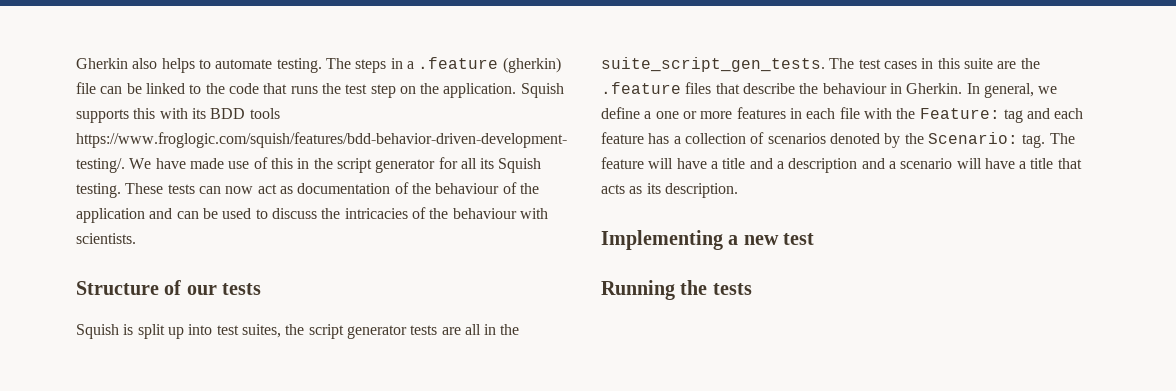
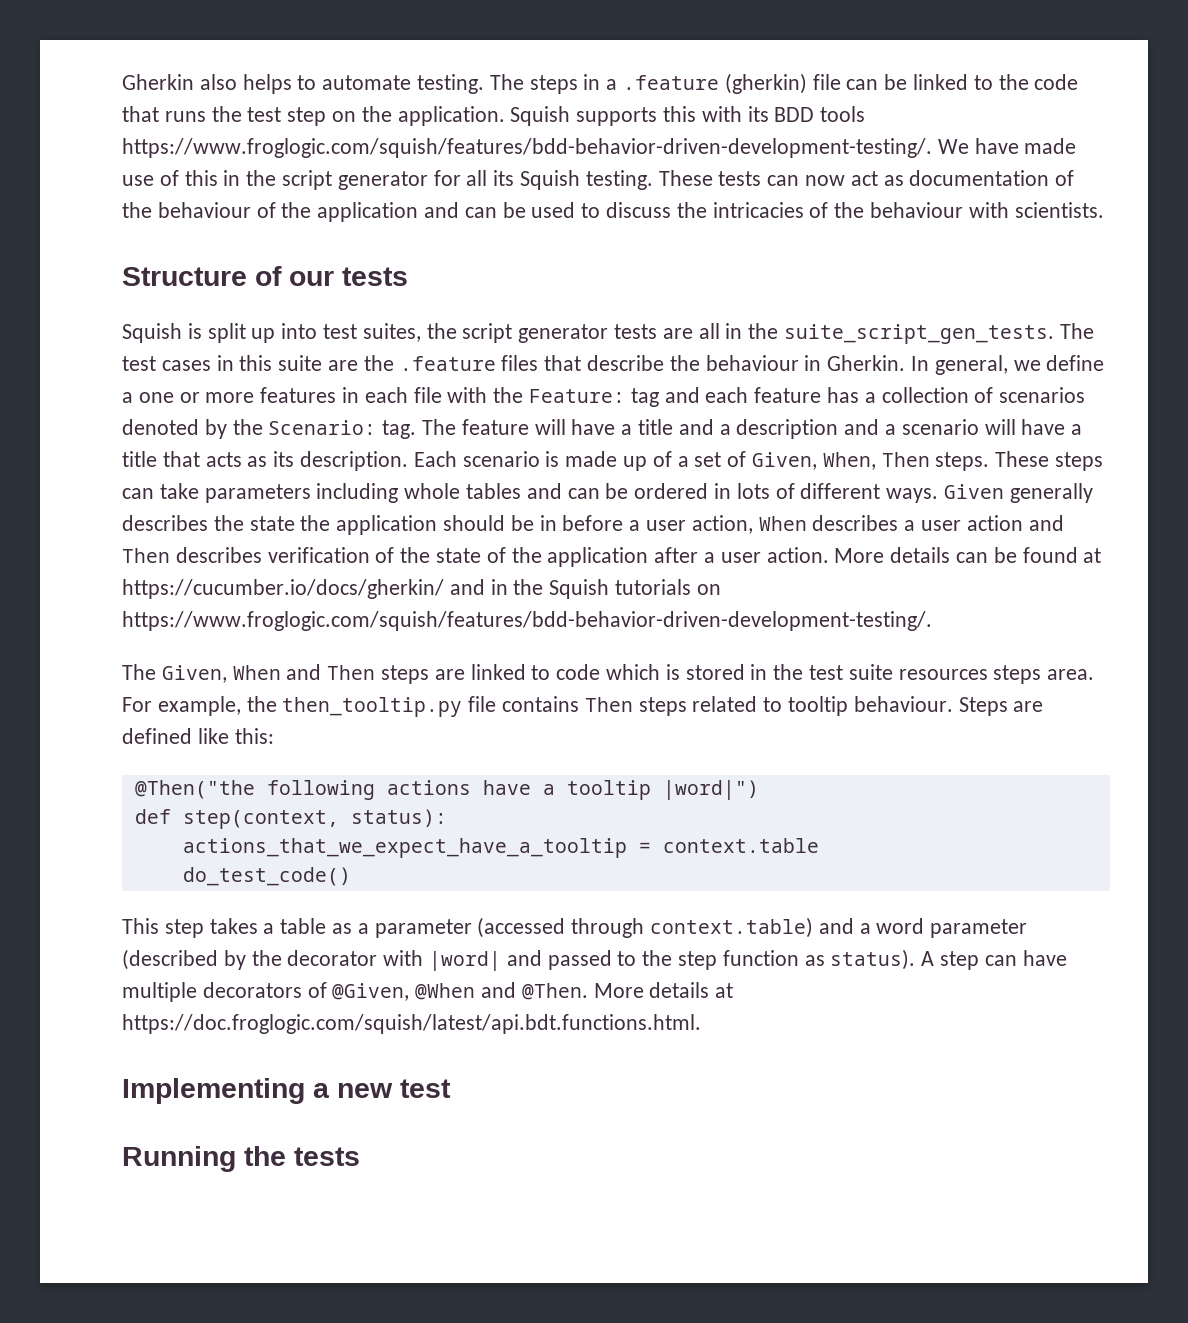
+ Each scenario is made up of a set of Given, When, Then steps. These steps can take parameters including whole tables and can be ordered in lots of different ways. Given generally describes the state the application should be in before a user action, When describes a user action and Then describes verification of the state of the application after a user action. More details can be found at https://cucumber.io/docs/gherkin/ and in the Squish tutorials on https://www.froglogic.com/squish/features/bdd-behavior-driven-development-testing/.
+ The Given, When and Then steps are linked to code which is stored in the test suite resources steps area. For example, the then_tooltip.py file contains Then steps related to tooltip behaviour. Steps are defined like this:
+ @Then("the following actions have a tooltip |word|")
+ def step(context, status):
+ actions_that_we_expect_have_a_tooltip = context.table
+ do_test_code()
+ This step takes a table as a parameter (accessed through context.table) and a word parameter (described by the decorator with |word| and passed to the step function as status). A step can have multiple decorators of @Given, @When and @Then. More details at https://doc.froglogic.com/squish/latest/api.bdt.functions.html.

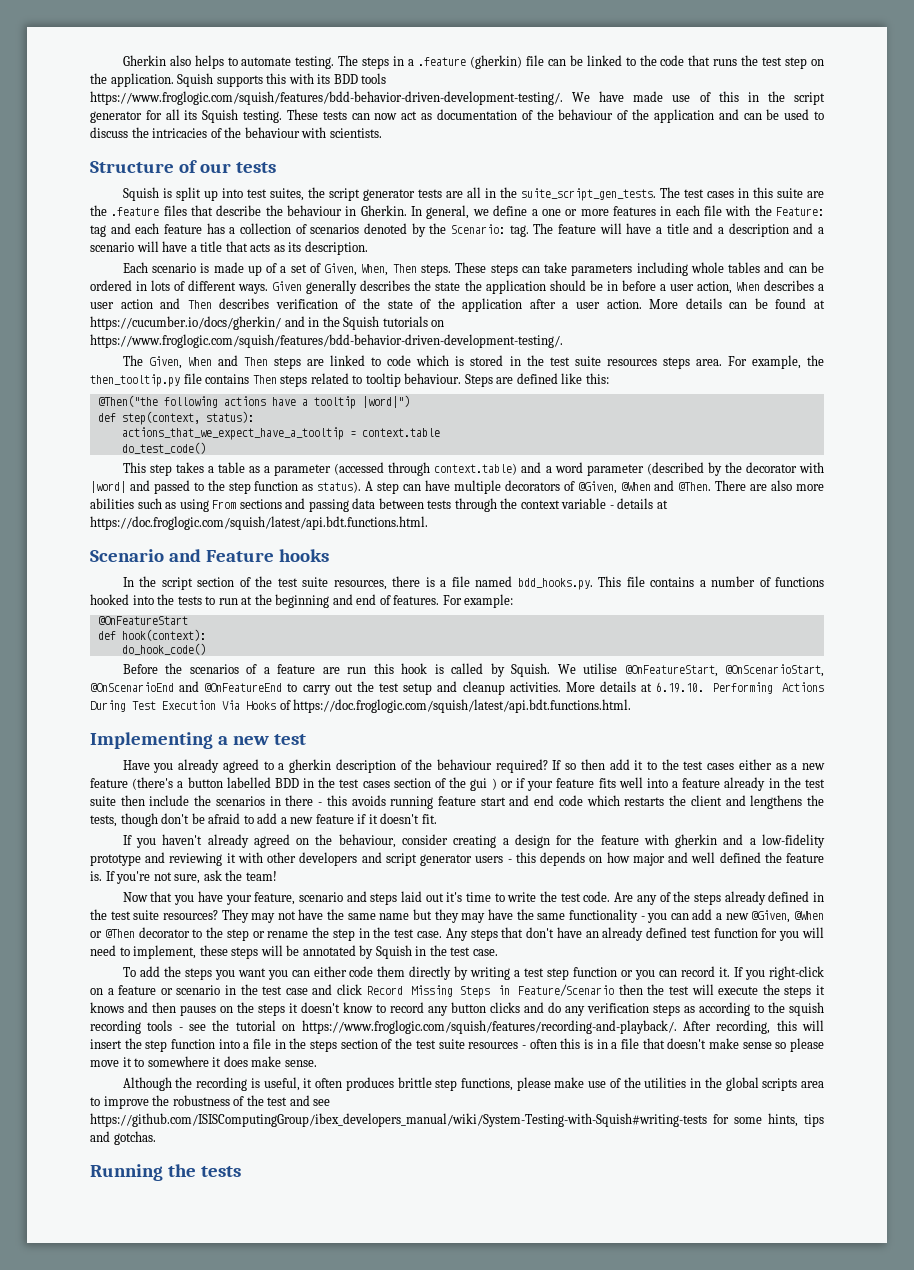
- The feature will have a title and a description and a scenario will have a title that acts as its description. Each scenario is made up of a set of Given, When, Then steps.
+ The feature will have a title and a description and a scenario will have a title that acts as its description.
+ Each scenario is made up of a set of Given, When, Then steps.
- More details at https://doc.froglogic.com/squish/latest/api.bdt.functions.html.
+ There are also more abilities such as using From sections and passing data between tests through the context variable - details at https://doc.froglogic.com/squish/latest/api.bdt.functions.html.
+ Scenario and Feature hooks
+ In the script section of the test suite resources, there is a file named bdd_hooks.py. This file contains a number of functions hooked into the tests to run at the beginning and end of features. For example:
+ @OnFeatureStart
+ def hook(context):
+ do_hook_code()
+ Before the scenarios of a feature are run this hook is called by Squish. We utilise @OnFeatureStart, @OnScenarioStart, @OnScenarioEnd and @OnFeatureEnd to carry out the test setup and cleanup activities. More details at 6.19.10. Performing Actions During Test Execution Via Hooks of https://doc.froglogic.com/squish/latest/api.bdt.functions.html.
+ Have you already agreed to a gherkin description of the behaviour required? If so then add it to the test cases either as a new feature (there's a button labelled BDD in the test cases section of the gui ) or if your feature fits well into a feature already in the test suite then include the scenarios in there - this avoids running feature start and end code which restarts the client and lengthens the tests, though don't be afraid to add a new feature if it doesn't fit.
+ If you haven't already agreed on the behaviour, consider creating a design for the feature with gherkin and a low-fidelity prototype and reviewing it with other developers and script generator users - this depends on how major and well defined the feature is. If you're not sure, ask the team!
+ Now that you have your feature, scenario and steps laid out it's time to write the test code. Are any of the steps already defined in the test suite resources? They may not have the same name but they may have the same functionality - you can add a new @Given, @When or @Then decorator to the step or rename the step in the test case. Any steps that don't have an already defined test function for you will need to implement, these steps will be annotated by Squish in the test case.
+ To add the steps you want you can either code them directly by writing a test step function or you can record it. If you right-click on a feature or scenario in the test case and click Record Missing Steps in Feature/Scenario then the test will execute the steps it knows and then pauses on the steps it doesn't know to record any button clicks and do any verification steps as according to the squish recording tools - see the tutorial on https://www.froglogic.com/squish/features/recording-and-playback/. After recording, this will insert the step function into a file in the steps section of the test suite resources - often this is in a file that doesn't make sense so please move it to somewhere it does make sense.
+ Although the recording is useful, it often produces brittle step functions, please make use of the utilities in the global scripts area to improve the robustness of the test and see https://github.com/ISISComputingGroup/ibex_developers_manual/wiki/System-Testing-with-Squish#writing-tests for some hints, tips and gotchas.

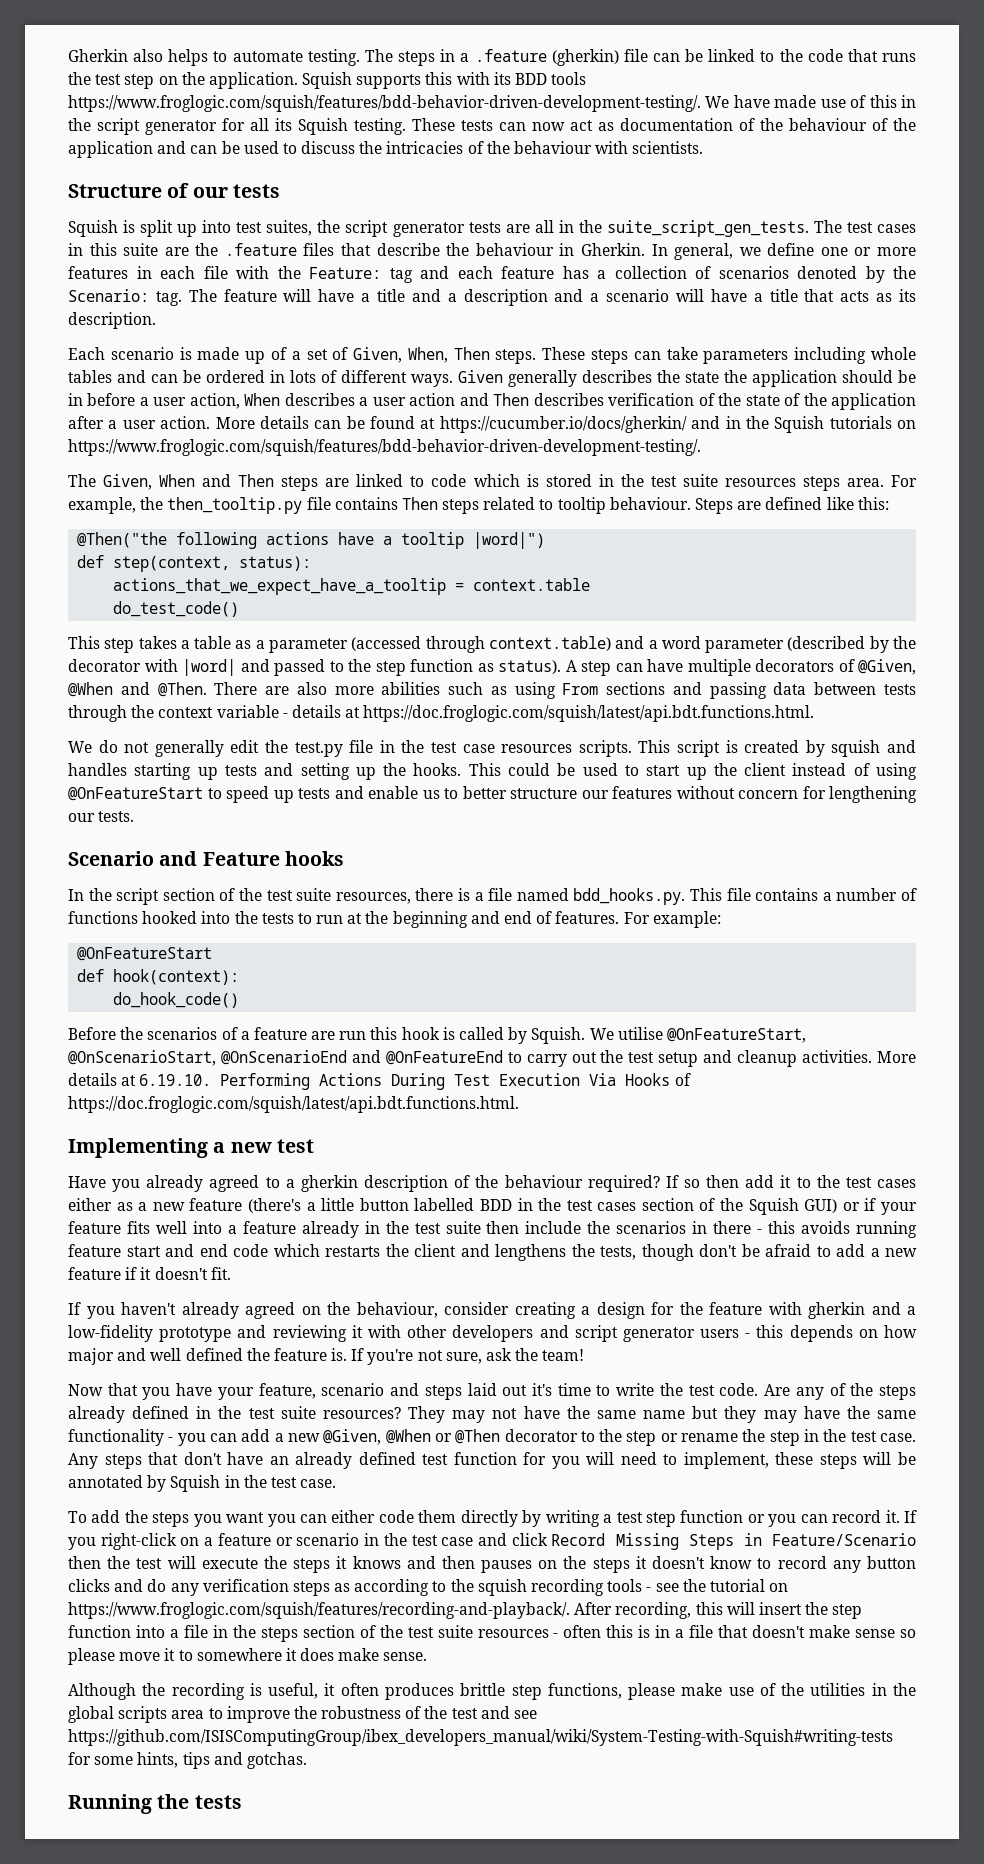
- In general, we define a one or more features in each file with the Feature: tag and each feature has a collection of scenarios denoted by the Scenario: tag.
+ In general, we define one or more features in each file with the Feature: tag and each feature has a collection of scenarios denoted by the Scenario: tag.
+ We do not generally edit the test.py file in the test case resources scripts. This script is created by squish and handles starting up tests and setting up the hooks. This could be used to start up the client instead of using @OnFeatureStart to speed up tests and enable us to better structure our features without concern for lengthening our tests.
- If so then add it to the test cases either as a new feature (there's a button labelled BDD in the test cases section of the gui ) or if your feature fits well into a feature already in the test suite then include the scenarios in there - this avoids running feature start and end code which restarts the client and lengthens the tests, though don't be afraid to add a new feature if it doesn't fit.
+ If so then add it to the test cases either as a new feature (there's a little button labelled BDD in the test cases section of the Squish GUI) or if your feature fits well into a feature already in the test suite then include the scenarios in there - this avoids running feature start and end code which restarts the client and lengthens the tests, though don't be afraid to add a new feature if it doesn't fit.

